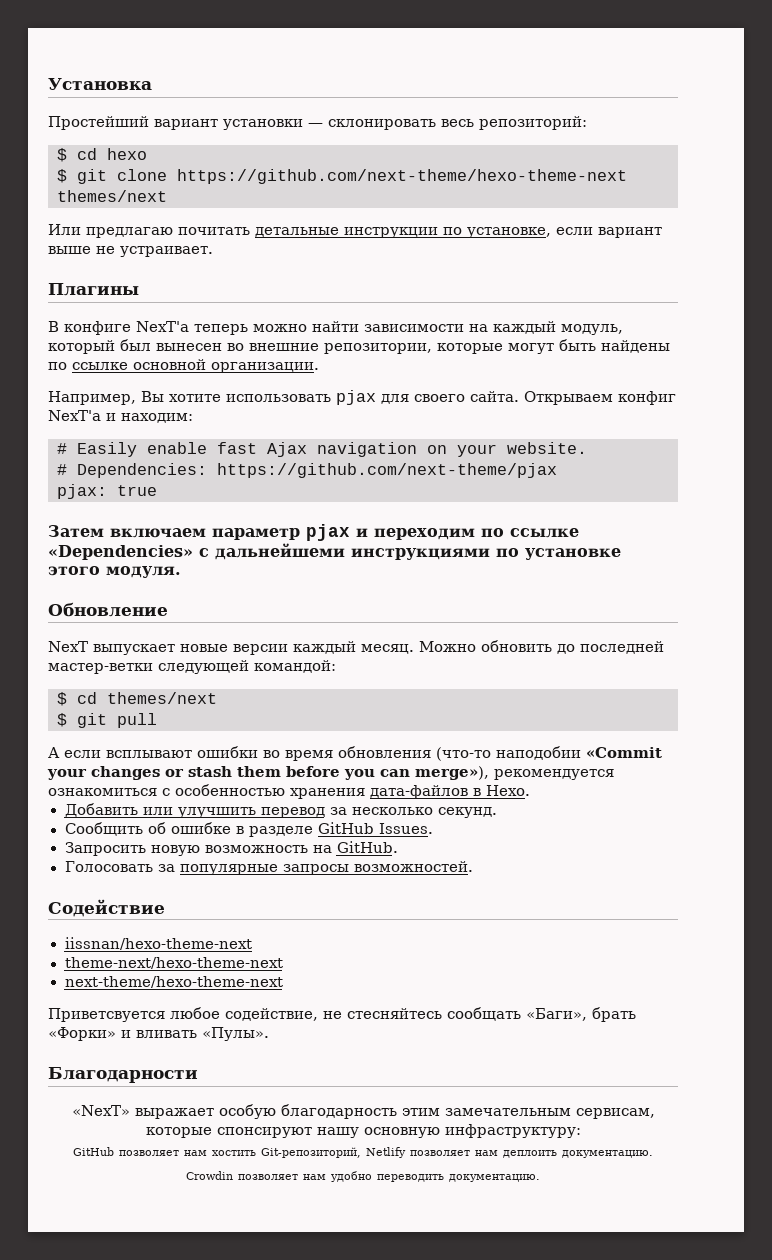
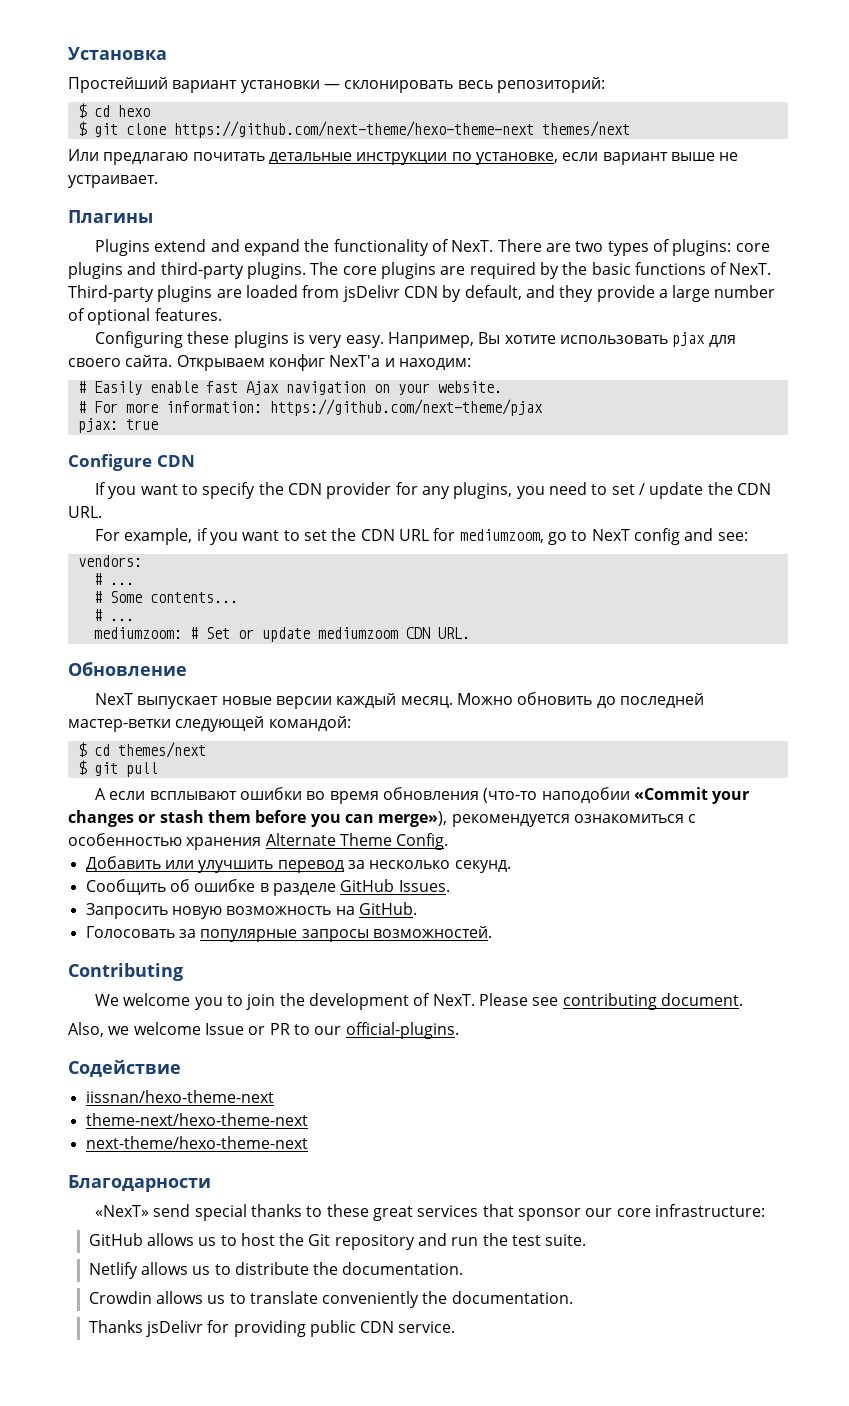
- В конфиге NexT'а теперь можно найти зависимости на каждый модуль, который был вынесен во внешние репозитории, которые могут быть найдены по ссылке основной организации.
- Например, Вы хотите использовать pjax для своего сайта.
+ Plugins extend and expand the functionality of NexT. There are two types of plugins: core plugins and third-party plugins. The core plugins are required by the basic functions of NexT. Third-party plugins are loaded from jsDelivr CDN by default, and they provide a large number of optional features.
+ Configuring these plugins is very easy. Например, Вы хотите использовать pjax для своего сайта.
- # Dependencies: https://github.com/next-theme/pjax
+ # For more information: https://github.com/next-theme/pjax
- Затем включаем параметр pjax и переходим по ссылке «Dependencies» с дальнейшеми инструкциями по установке этого модуля.
+ Configure CDN
+ If you want to specify the CDN provider for any plugins, you need to set / update the CDN URL.
+ For example, if you want to set the CDN URL for mediumzoom, go to NexT config and see:
+ vendors:
+ # ...
+ # Some contents...
+ # ...
+ mediumzoom: # Set or update mediumzoom CDN URL.
- А если всплывают ошибки во время обновления (что-то наподобии «Commit your changes or stash them before you can merge»), рекомендуется ознакомиться с особенностью хранения дата-файлов в Hexo.
+ А если всплывают ошибки во время обновления (что-то наподобии «Commit your changes or stash them before you can merge»), рекомендуется ознакомиться с особенностью хранения Alternate Theme Config.
+ Contributing
+ We welcome you to join the development of NexT. Please see contributing document.
+ Also, we welcome Issue or PR to our official-plugins.
  Содействие
  iissnan/hexo-theme-next
  theme-next/hexo-theme-next
  next-theme/hexo-theme-next
- Приветсвуется любое содействие, не стесняйтесь сообщать «Баги», брать «Форки» и вливать «Пулы».
  Благодарности
- «NexT» выражает особую благодарность этим замечательным сервисам, которые спонсируют нашу основную инфраструктуру:
- GitHub позволяет нам хостить Git-репозиторий, Netlify позволяет нам деплоить документацию.
- Crowdin позволяет нам удобно переводить документацию.
+ «NexT» send special thanks to these great services that sponsor our core infrastructure:
+ GitHub allows us to host the Git repository and run the test suite.
+ Netlify allows us to distribute the documentation.
+ Crowdin allows us to translate conveniently the documentation.
+ Thanks jsDelivr for providing public CDN service.

